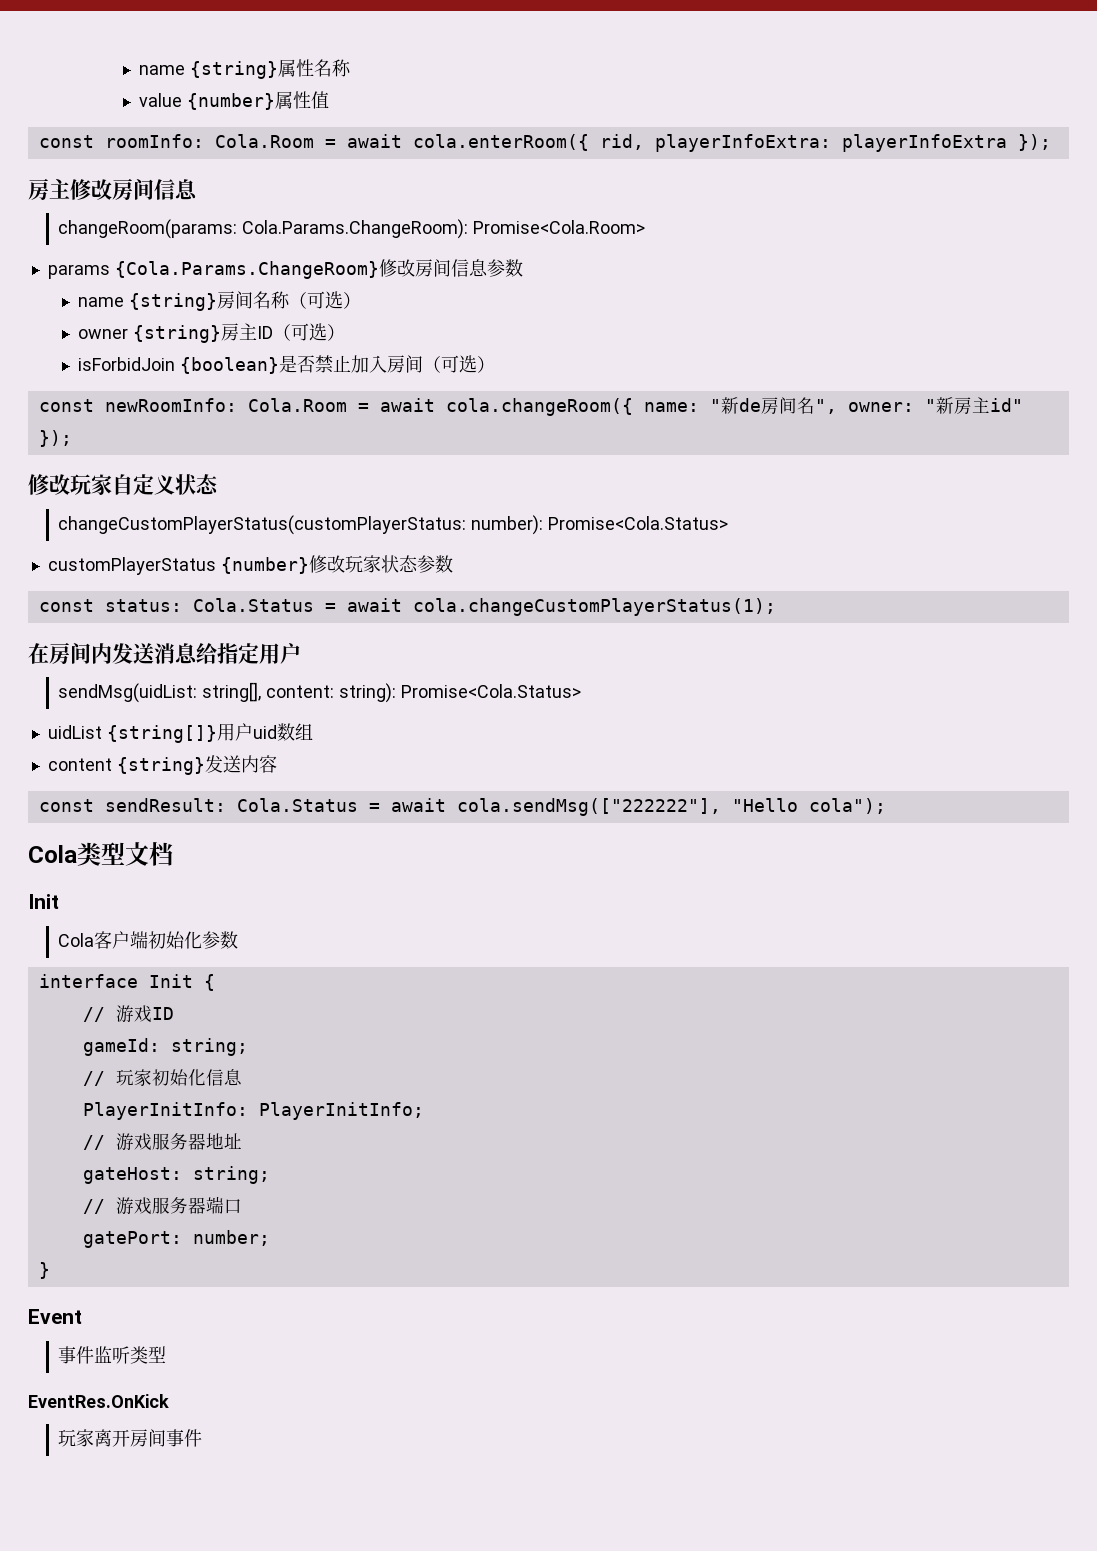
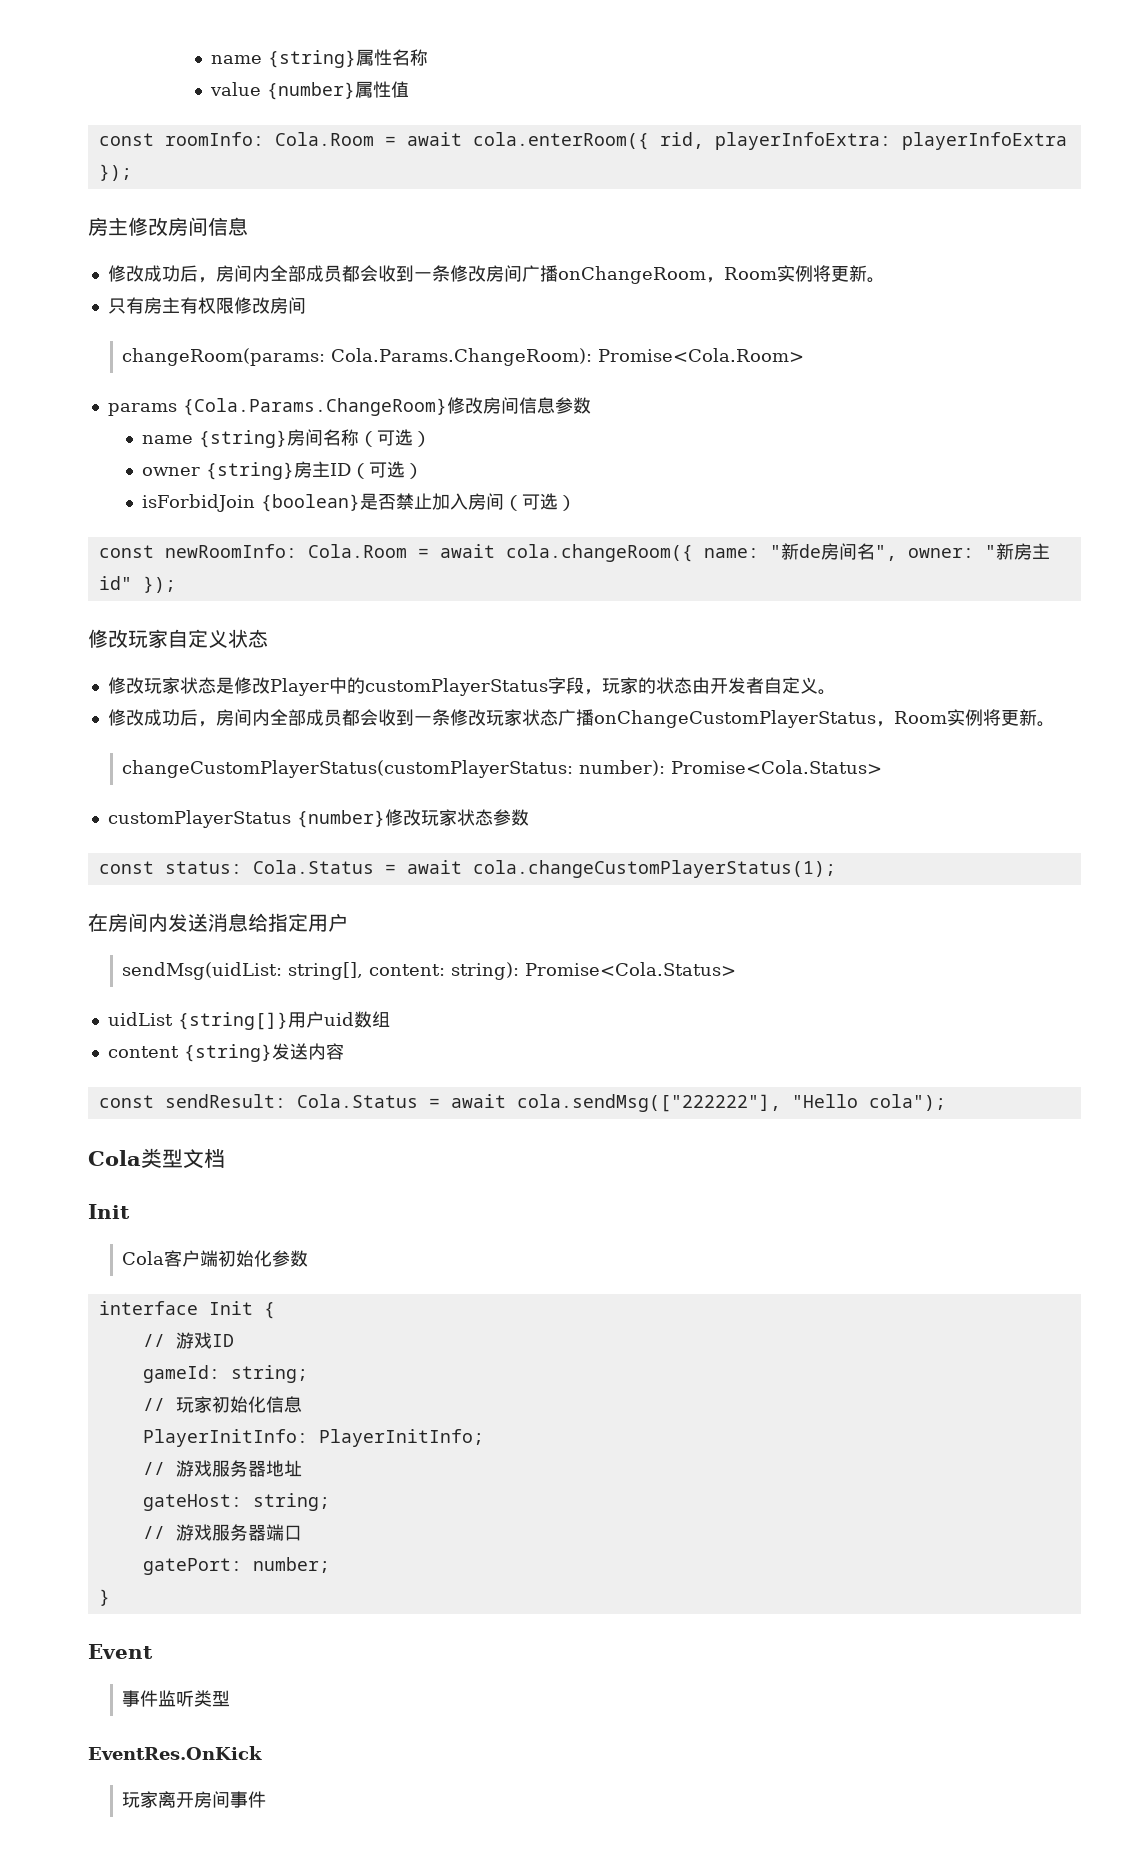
+ 修改成功后，房间内全部成员都会收到一条修改房间广播onChangeRoom，Room实例将更新。
+ 只有房主有权限修改房间
+ 修改玩家状态是修改Player中的customPlayerStatus字段，玩家的状态由开发者自定义。
+ 修改成功后，房间内全部成员都会收到一条修改玩家状态广播onChangeCustomPlayerStatus，Room实例将更新。

